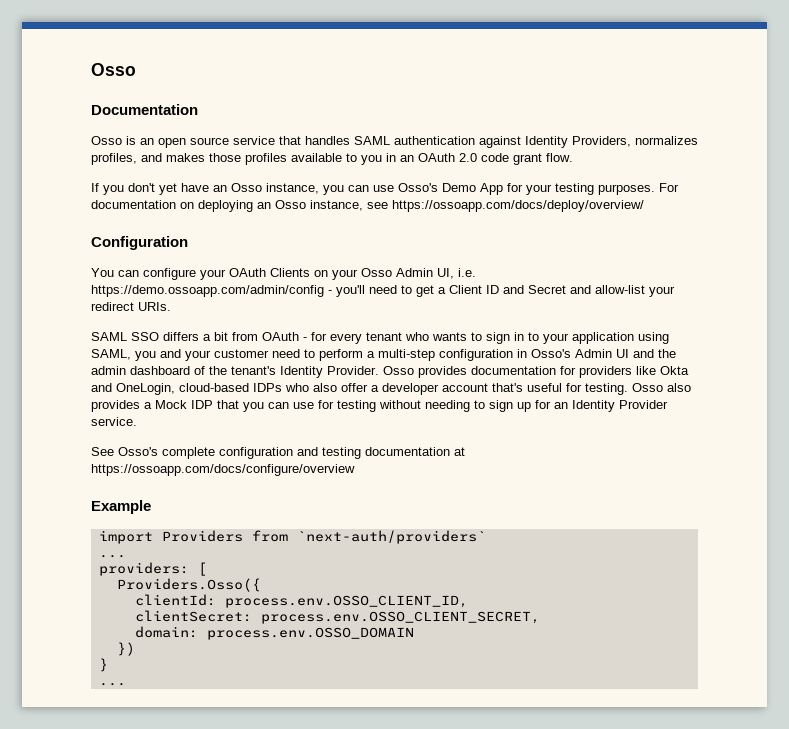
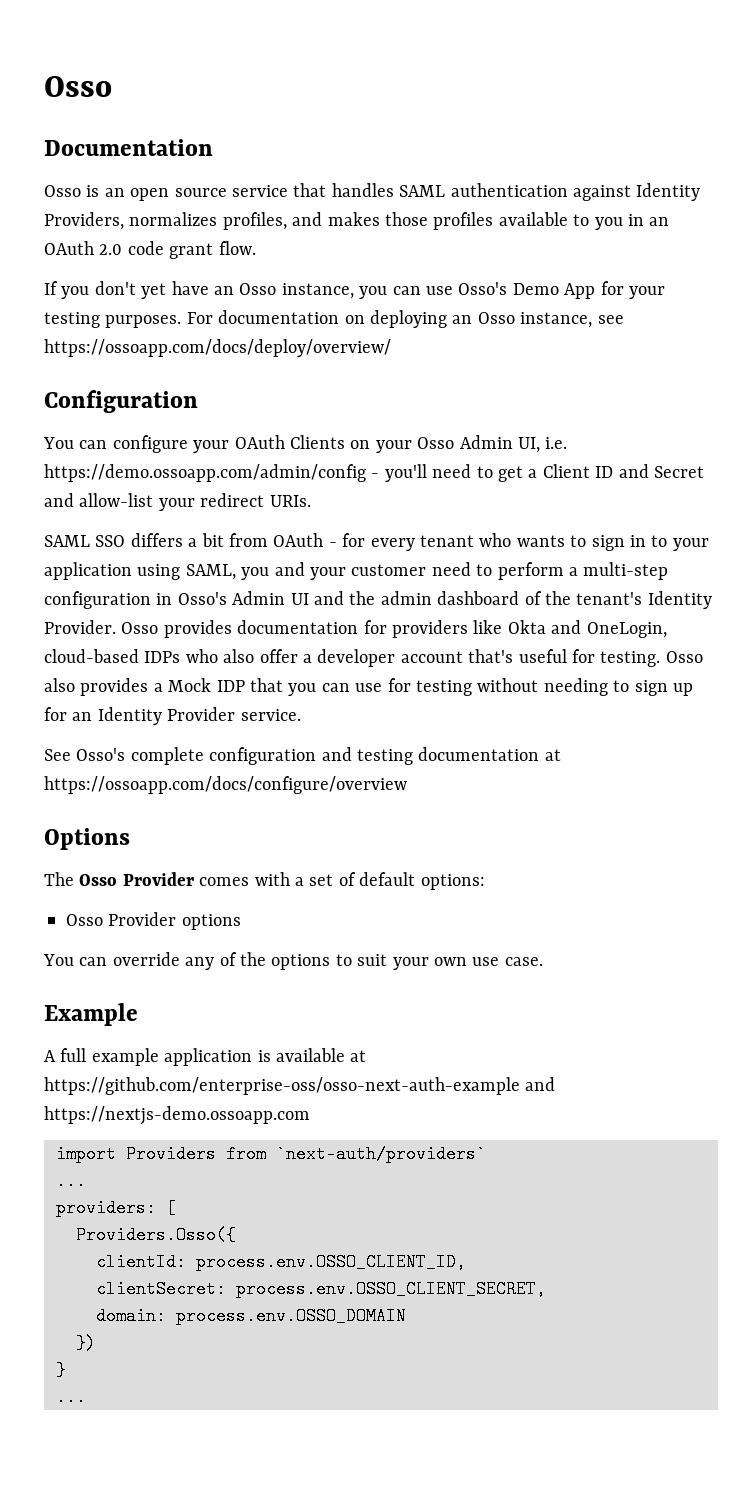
+ Options
+ The Osso Provider comes with a set of default options:
+ Osso Provider options
+ You can override any of the options to suit your own use case.
  Example
+ A full example application is available at https://github.com/enterprise-oss/osso-next-auth-example and https://nextjs-demo.ossoapp.com

